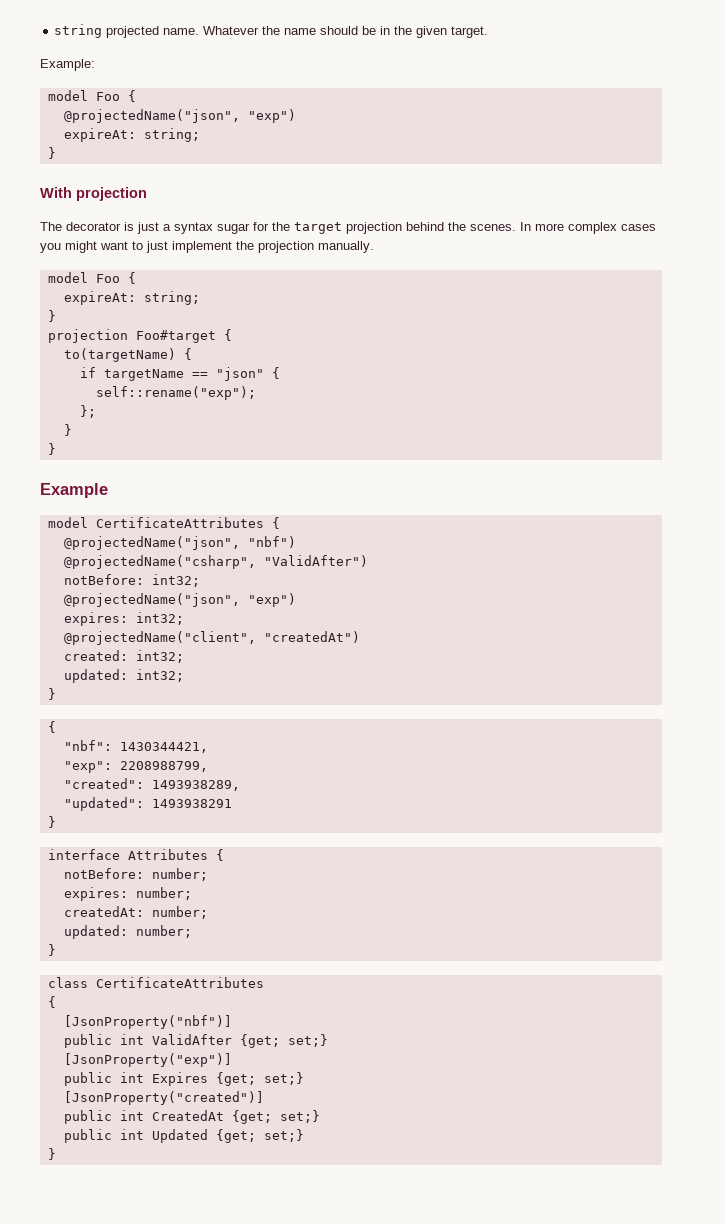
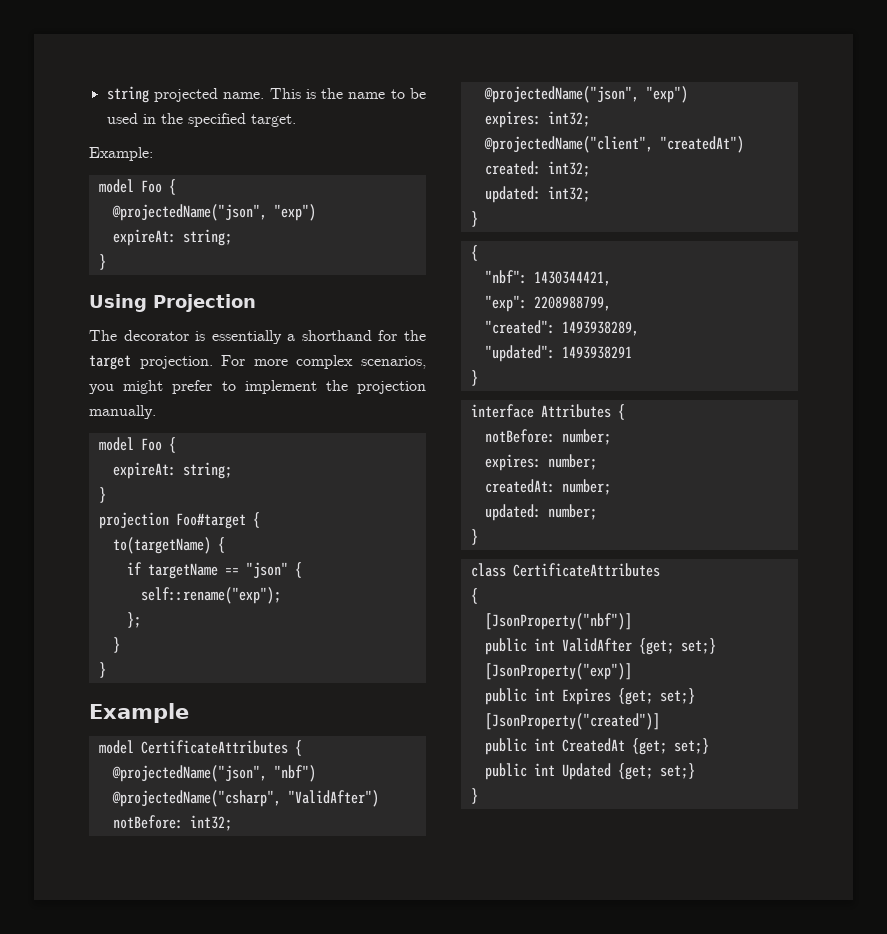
- Whatever the name should be in the given target.
+ This is the name to be used in the specified target.
- With projection
+ Using Projection
- The decorator is just a syntax sugar for the target projection behind the scenes. In more complex cases you might want to just implement the projection manually.
+ The decorator is essentially a shorthand for the target projection. For more complex scenarios, you might prefer to implement the projection manually.

